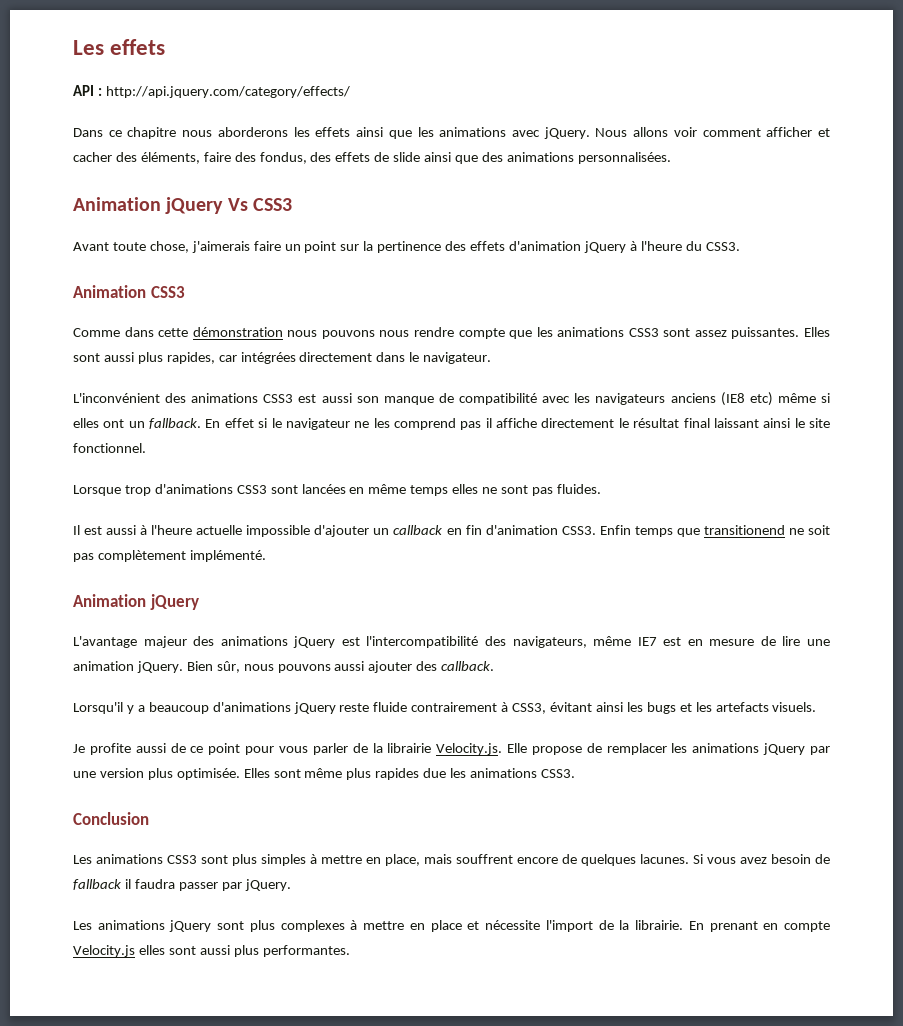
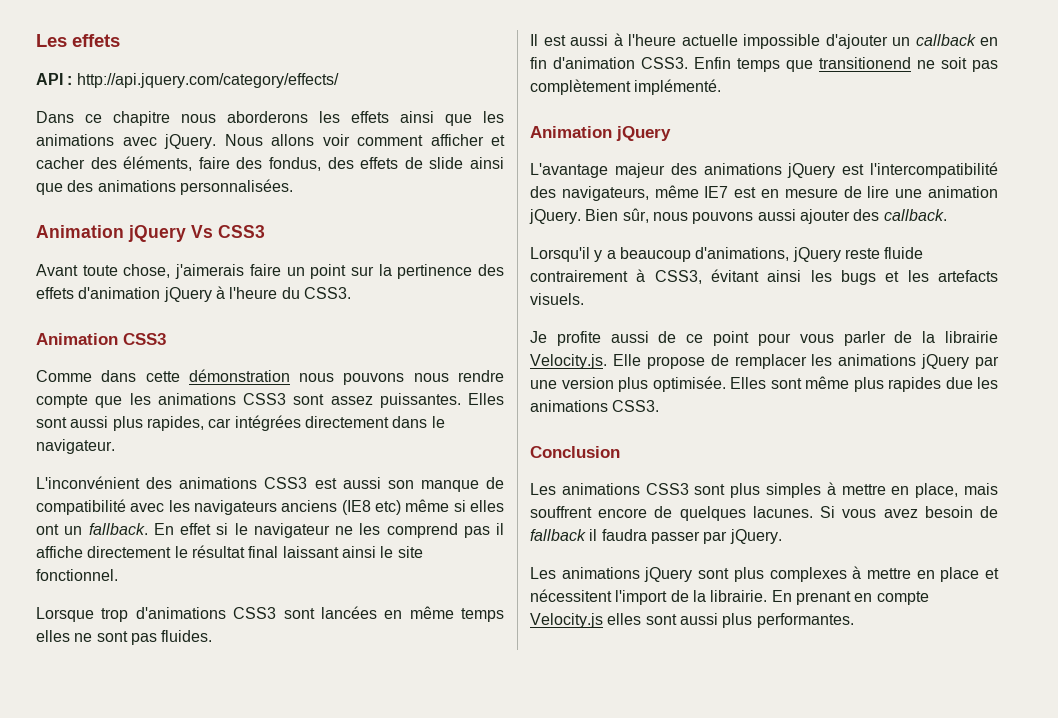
- Lorsqu'il y a beaucoup d'animations jQuery reste fluide contrairement à CSS3, évitant ainsi les bugs et les artefacts visuels.
+ Lorsqu'il y a beaucoup d'animations, jQuery reste fluide contrairement à CSS3, évitant ainsi les bugs et les artefacts visuels.
- Les animations jQuery sont plus complexes à mettre en place et nécessite l'import de la librairie.
+ Les animations jQuery sont plus complexes à mettre en place et nécessitent l'import de la librairie.

